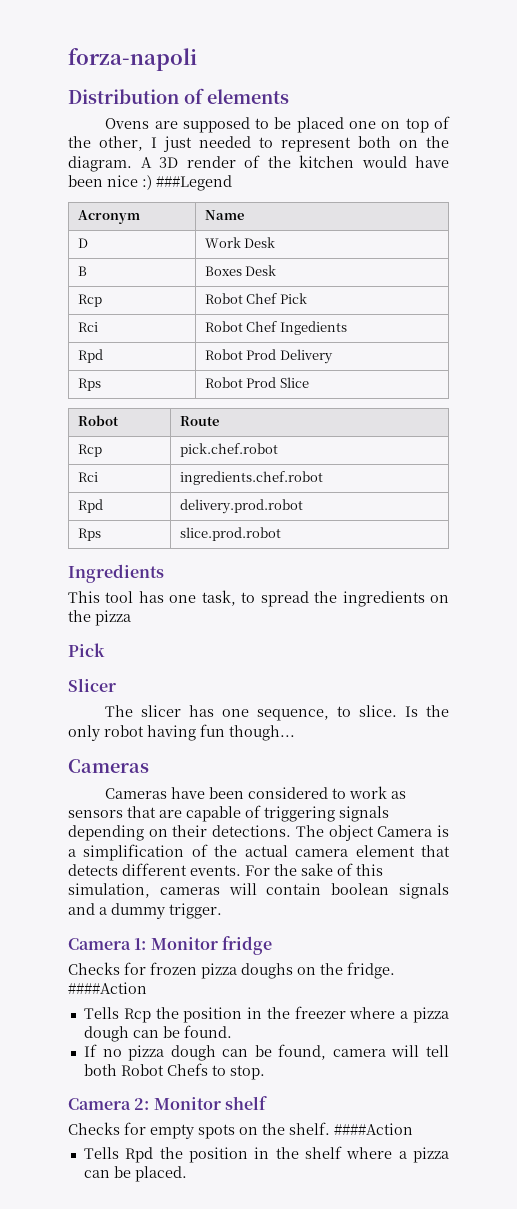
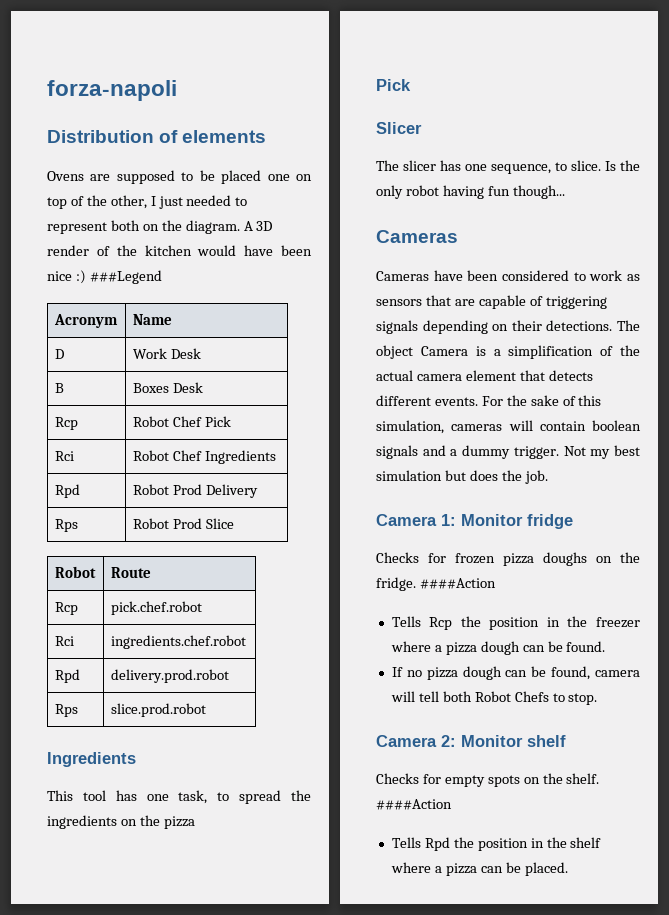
- Rci | Robot Chef Ingedients
+ Rci | Robot Chef Ingredients
+ Not my best simulation but does the job.

